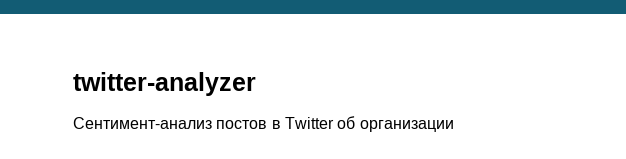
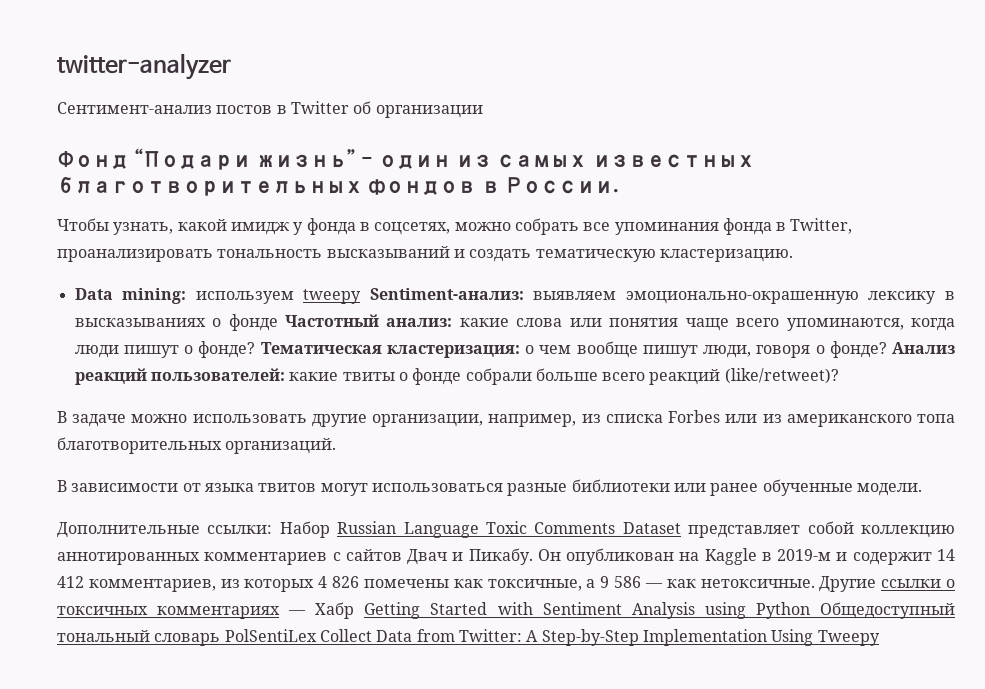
+ Фонд “Подари жизнь” - один из самых известных благотворительных фондов в России.
+ Чтобы узнать, какой имидж у фонда в соцсетях, можно собрать все упоминания фонда в Twitter, проанализировать тональность высказываний и создать тематическую кластеризацию.
+ Data mining: используем tweepy Sentiment-анализ: выявляем эмоционально-окрашенную лексику в высказываниях о фонде Частотный анализ: какие слова или понятия чаще всего упоминаются, когда люди пишут о фонде? Тематическая кластеризация: о чем вообще пишут люди, говоря о фонде? Анализ реакций пользователей: какие твиты о фонде собрали больше всего реакций (like/retweet)?
+ В задаче можно использовать другие организации, например, из списка Forbes или из американского топа благотворительных организаций.
+ В зависимости от языка твитов могут использоваться разные библиотеки или ранее обученные модели.
+ Дополнительные ссылки: Набор Russian Language Toxic Comments Dataset представляет собой коллекцию аннотированных комментариев с сайтов Двач и Пикабу. Он опубликован на Kaggle в 2019-м и содержит 14 412 комментариев, из которых 4 826 помечены как токсичные, а 9 586 — как нетоксичные. Другие ссылки о токсичных комментариях — Хабр Getting Started with Sentiment Analysis using Python Общедоступный тональный словарь PolSentiLex Collect Data from Twitter: A Step-by-Step Implementation Using Tweepy

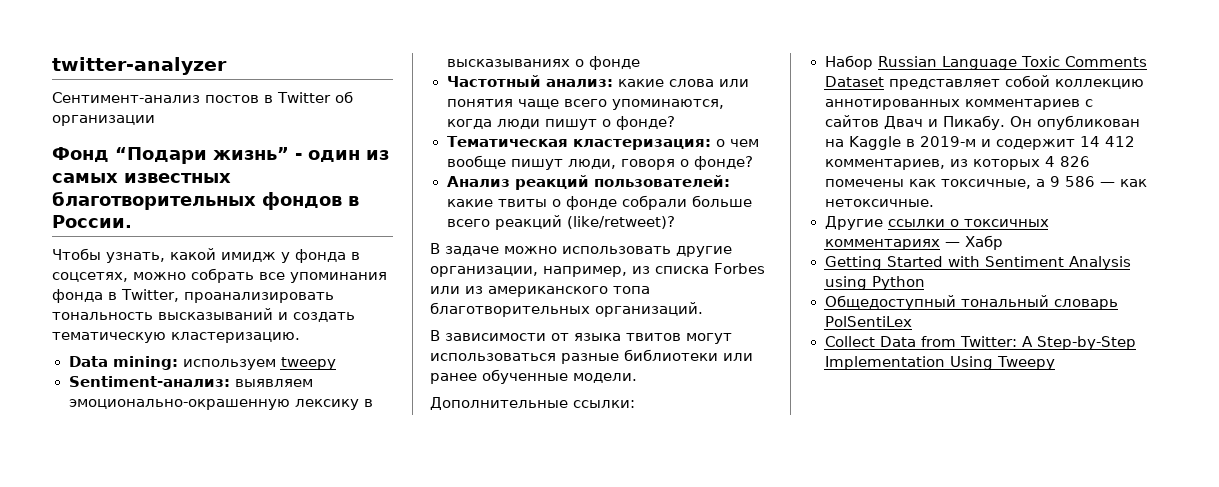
- Data mining: используем tweepy Sentiment-анализ: выявляем эмоционально-окрашенную лексику в высказываниях о фонде Частотный анализ: какие слова или понятия чаще всего упоминаются, когда люди пишут о фонде? Тематическая кластеризация: о чем вообще пишут люди, говоря о фонде? Анализ реакций пользователей: какие твиты о фонде собрали больше всего реакций (like/retweet)?
+ Data mining: используем tweepy
+ Sentiment-анализ: выявляем эмоционально-окрашенную лексику в высказываниях о фонде
+ Частотный анализ: какие слова или понятия чаще всего упоминаются, когда люди пишут о фонде?
+ Тематическая кластеризация: о чем вообще пишут люди, говоря о фонде?
+ Анализ реакций пользователей: какие твиты о фонде собрали больше всего реакций (like/retweet)?
- Дополнительные ссылки: Набор Russian Language Toxic Comments Dataset представляет собой коллекцию аннотированных комментариев с сайтов Двач и Пикабу.
+ Дополнительные ссылки:
+ Набор Russian Language Toxic Comments Dataset представляет собой коллекцию аннотированных комментариев с сайтов Двач и Пикабу.
- Он опубликован на Kaggle в 2019-м и содержит 14 412 комментариев, из которых 4 826 помечены как токсичные, а 9 586 — как нетоксичные. Другие ссылки о токсичных комментариях — Хабр Getting Started with Sentiment Analysis using Python Общедоступный тональный словарь PolSentiLex Collect Data from Twitter: A Step-by-Step Implementation Using Tweepy
+ Он опубликован на Kaggle в 2019-м и содержит 14 412 комментариев, из которых 4 826 помечены как токсичные, а 9 586 — как нетоксичные.
+ Другие ссылки о токсичных комментариях — Хабр
+ Getting Started with Sentiment Analysis using Python
+ Общедоступный тональный словарь PolSentiLex
+ Collect Data from Twitter: A Step-by-Step Implementation Using Tweepy

